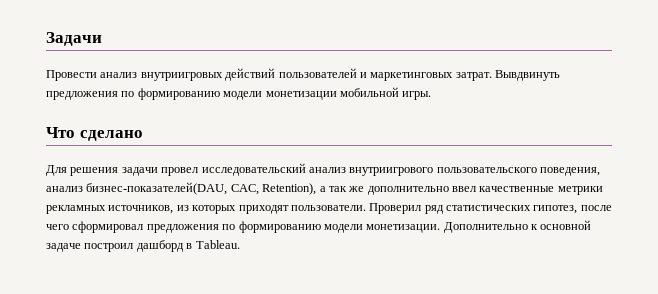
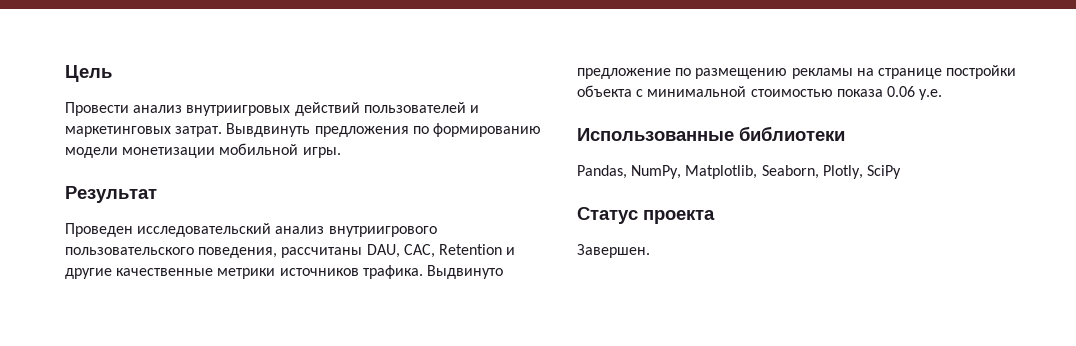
- Задачи
+ Цель
- Что сделано
- Для решения задачи провел исследовательский анализ внутриигрового пользовательского поведения, анализ бизнес-показателей(DAU, CAC, Retention), а так же дополнительно ввел качественные метрики рекламных источников, из которых приходят пользователи. Проверил ряд статистических гипотез, после чего сформировал предложения по формированию модели монетизации. Дополнительно к основной задаче построил дашборд в Tableau.
+ Результат
+ Проведен исследовательский анализ внутриигрового пользовательского поведения, рассчитаны DAU, CAC, Retention и другие качественные метрики источников трафика. Выдвинуто предложение по размещению рекламы на странице постройки объекта с минимальной стоимостью показа 0.06 y.e.
+ Использованные библиотеки
+ Pandas, NumPy, Matplotlib, Seaborn, Plotly, SciPy
+ Статус проекта
+ Завершен.

